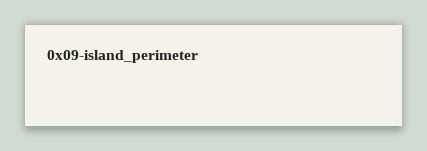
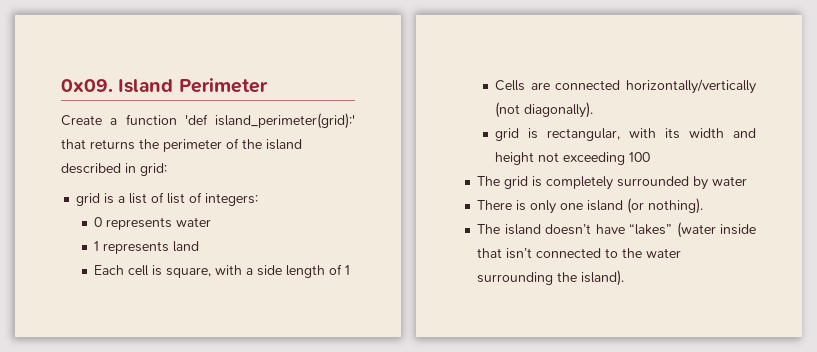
- 0x09-island_perimeter
+ 0x09. Island Perimeter
+ Create a function 'def island_perimeter(grid):' that returns the perimeter of the island described in grid:
+ grid is a list of list of integers:
+ 0 represents water
+ 1 represents land
+ Each cell is square, with a side length of 1
+ Cells are connected horizontally/vertically (not diagonally).
+ grid is rectangular, with its width and height not exceeding 100
+ The grid is completely surrounded by water
+ There is only one island (or nothing).
+ The island doesn’t have “lakes” (water inside that isn’t connected to the water surrounding the island).

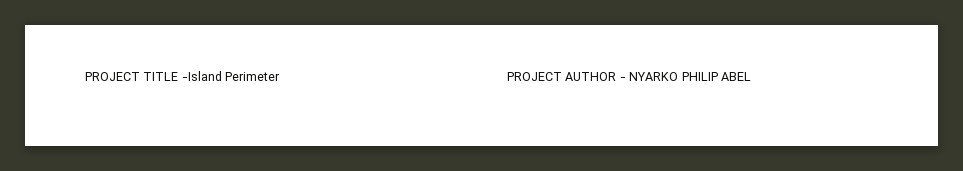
- 0x09. Island Perimeter
- Create a function 'def island_perimeter(grid):' that returns the perimeter of the island described in grid:
- grid is a list of list of integers:
- 0 represents water
- 1 represents land
- Each cell is square, with a side length of 1
- Cells are connected horizontally/vertically (not diagonally).
- grid is rectangular, with its width and height not exceeding 100
- The grid is completely surrounded by water
- There is only one island (or nothing).
- The island doesn’t have “lakes” (water inside that isn’t connected to the water surrounding the island).
+ PROJECT TITLE -Island Perimeter
+ PROJECT AUTHOR - NYARKO PHILIP ABEL

